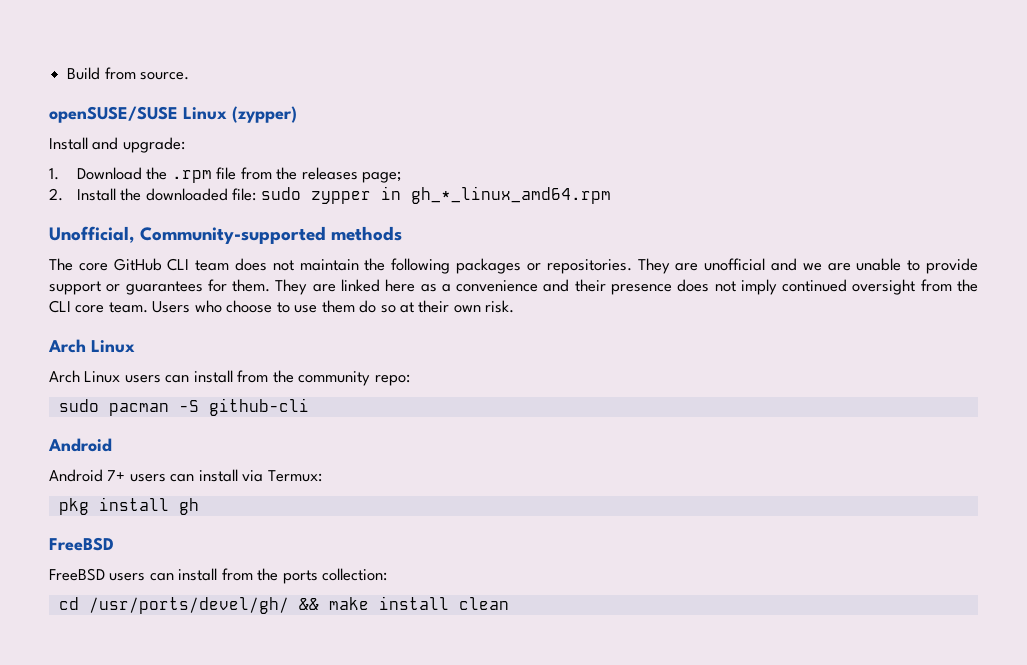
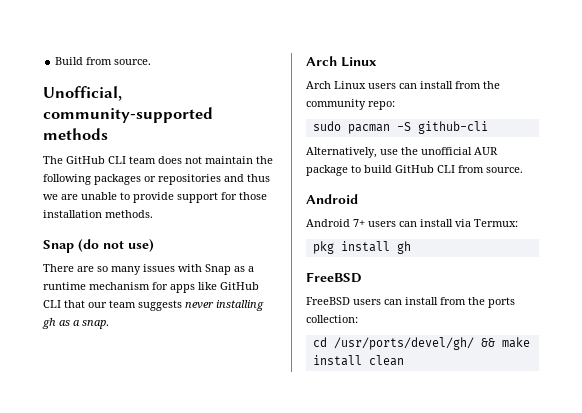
- openSUSE/SUSE Linux (zypper)
- Install and upgrade:
- 1. Download the .rpm file from the releases page;
- 2. Install the downloaded file: sudo zypper in gh_*_linux_amd64.rpm
- Unofficial, Community-supported methods
+ Unofficial, community-supported methods
- The core GitHub CLI team does not maintain the following packages or repositories. They are unofficial and we are unable to provide support or guarantees for them. They are linked here as a convenience and their presence does not imply continued oversight from the CLI core team. Users who choose to use them do so at their own risk.
+ The GitHub CLI team does not maintain the following packages or repositories and thus we are unable to provide support for those installation methods.
+ Snap (do not use)
+ There are so many issues with Snap as a runtime mechanism for apps like GitHub CLI that our team suggests never installing gh as a snap.
+ Alternatively, use the unofficial AUR package to build GitHub CLI from source.

